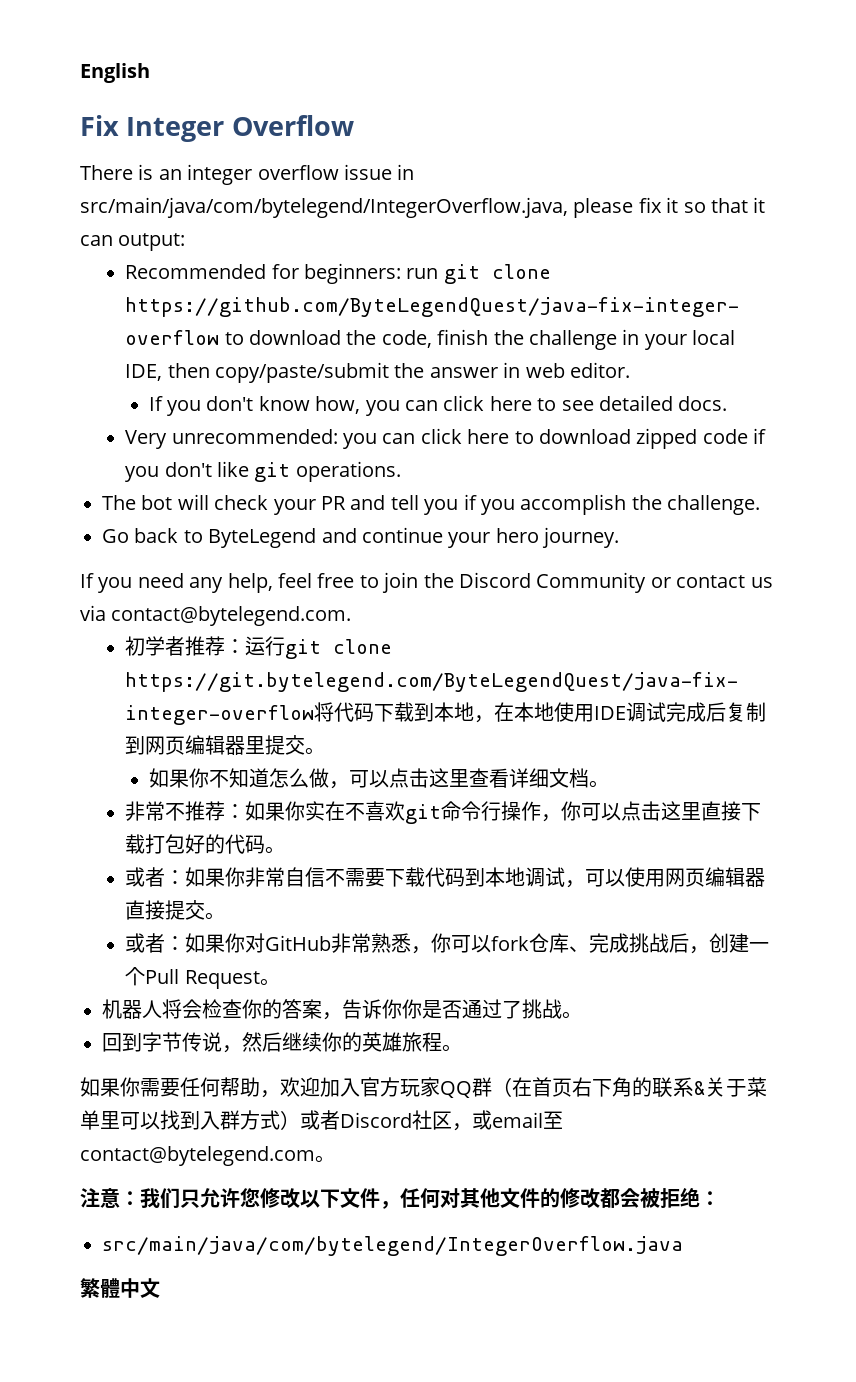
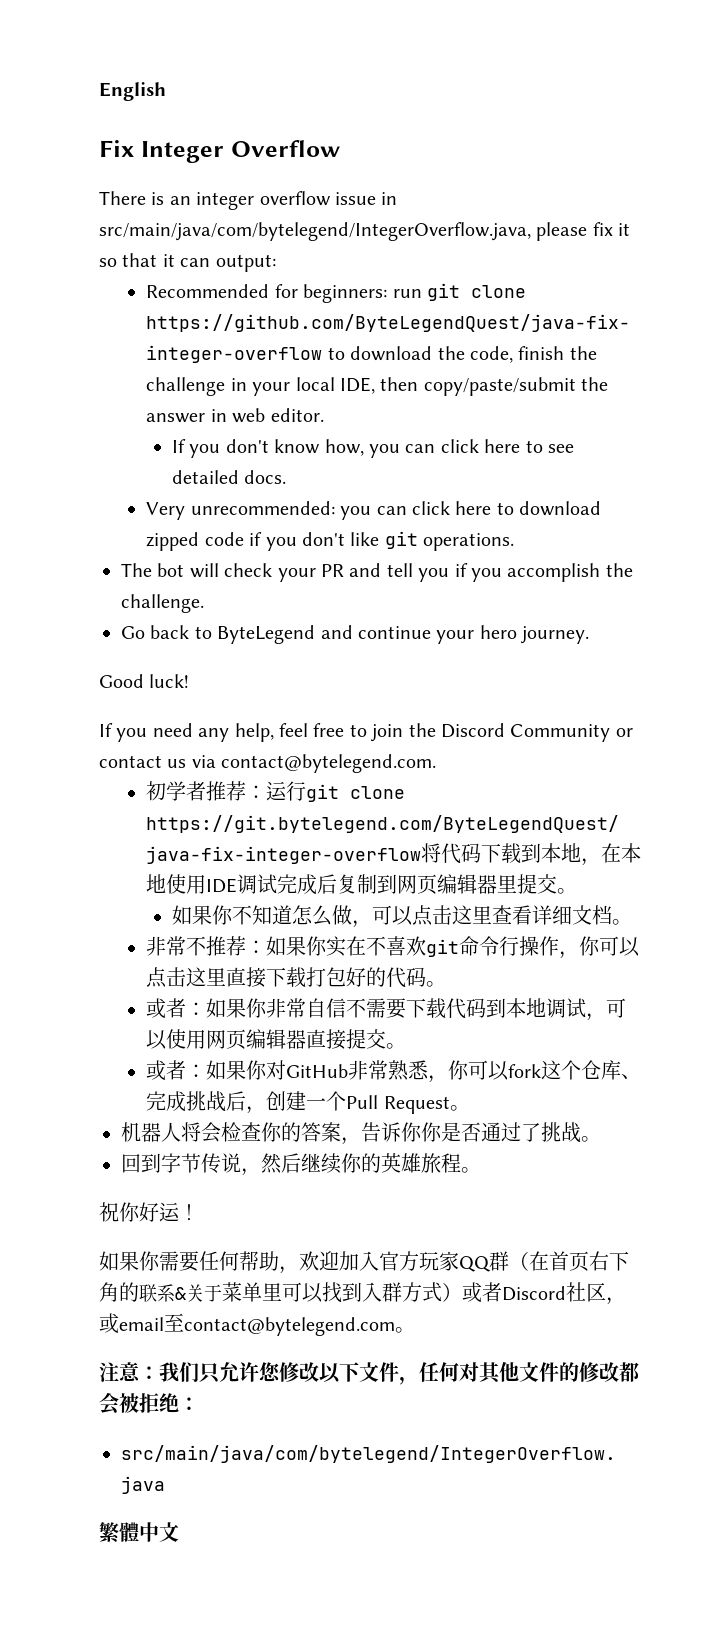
+ Good luck!
- 或者：如果你对GitHub非常熟悉，你可以fork仓库、完成挑战后，创建一个Pull Request。
+ 或者：如果你对GitHub非常熟悉，你可以fork这个仓库、完成挑战后，创建一个Pull Request。
+ 祝你好运！

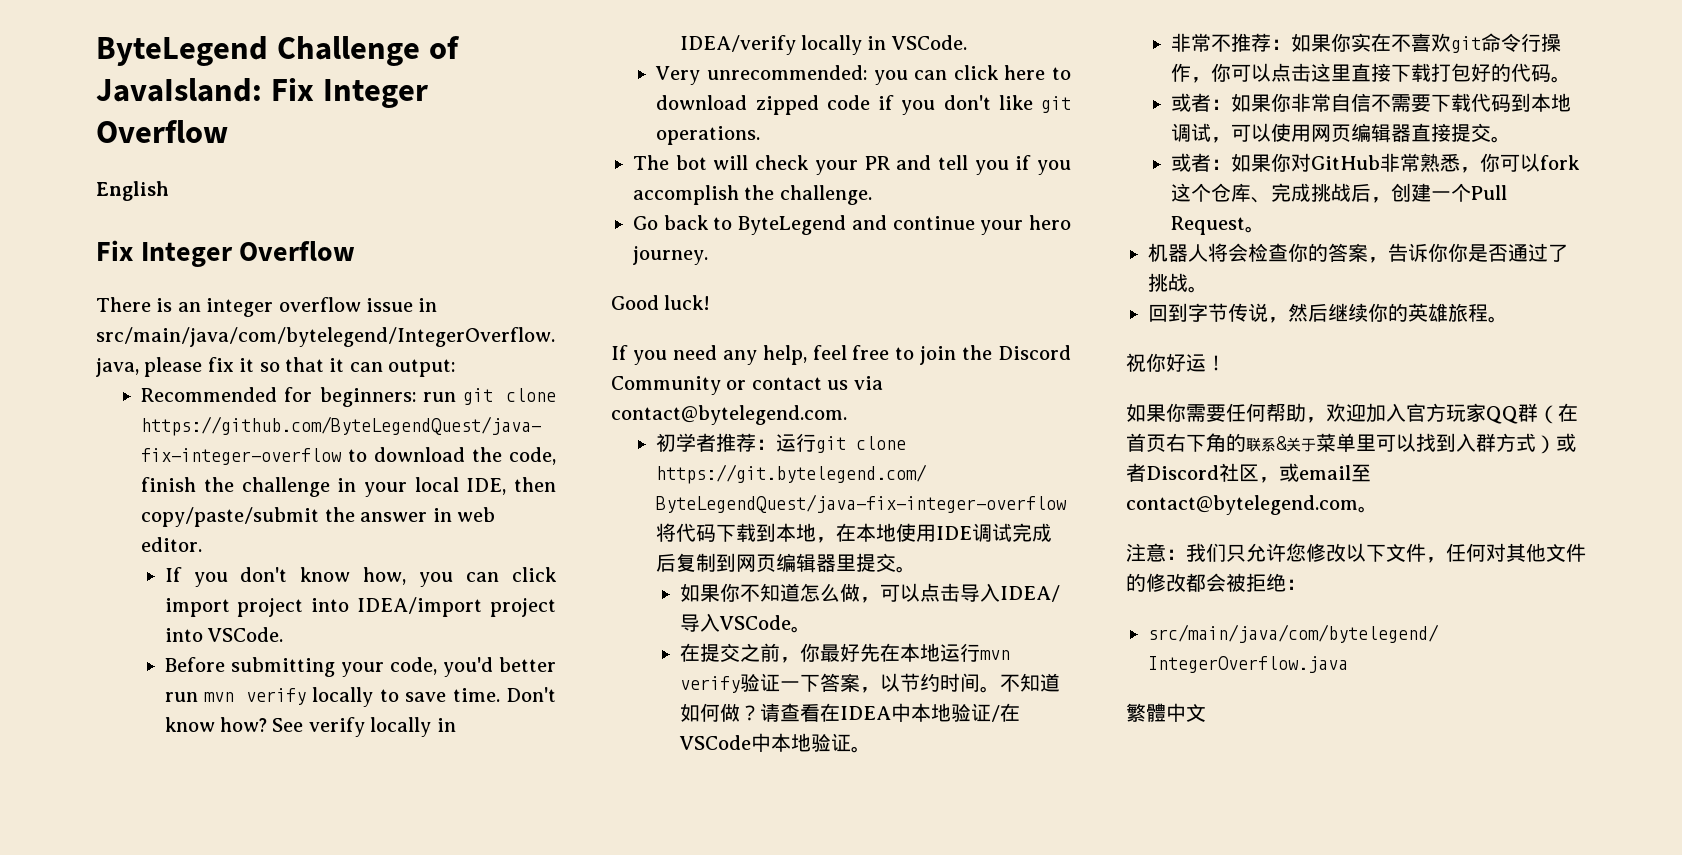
+ ByteLegend Challenge of JavaIsland: Fix Integer Overflow
- If you don't know how, you can click here to see detailed docs.
+ If you don't know how, you can click import project into IDEA/import project into VSCode.
+ Before submitting your code, you'd better run mvn verify locally to save time. Don't know how? See verify locally in IDEA/verify locally in VSCode.
- 如果你不知道怎么做，可以点击这里查看详细文档。
+ 如果你不知道怎么做，可以点击导入IDEA/导入VSCode。
+ 在提交之前，你最好先在本地运行mvn verify验证一下答案，以节约时间。不知道如何做？请查看在IDEA中本地验证/在VSCode中本地验证。

